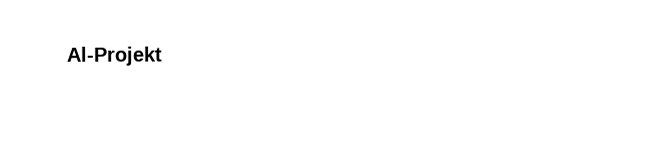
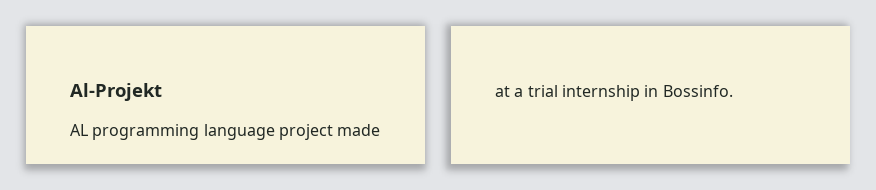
+ AL programming language project made at a trial internship in Bossinfo.

